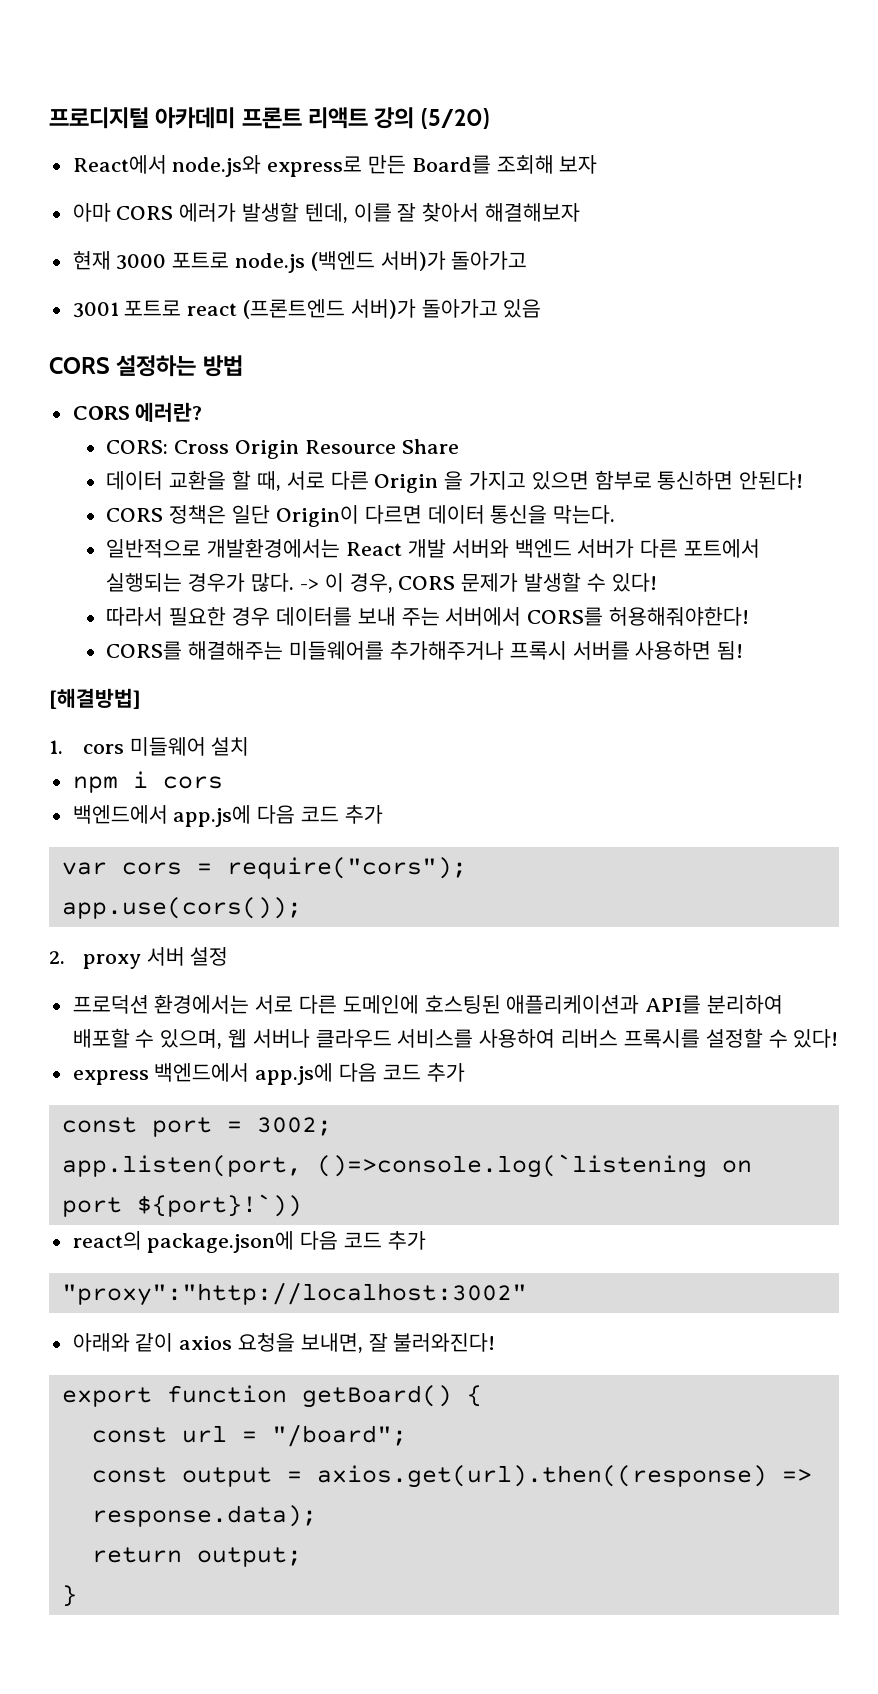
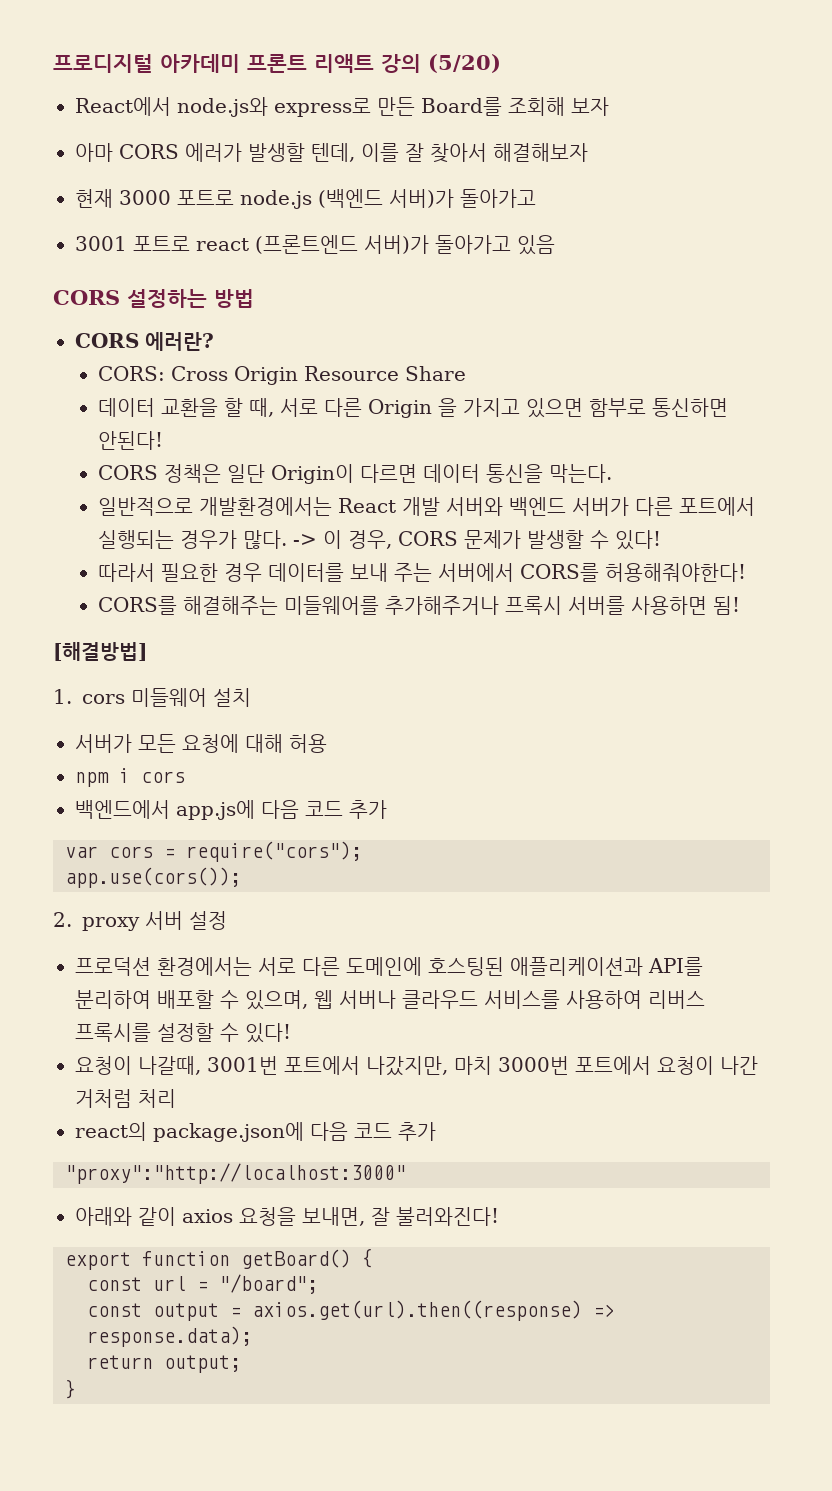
+ 서버가 모든 요청에 대해 허용
- express 백엔드에서 app.js에 다음 코드 추가
- const port = 3002;
- app.listen(port, ()=>console.log(`listening on port ${port}!`))
+ 요청이 나갈때, 3001번 포트에서 나갔지만, 마치 3000번 포트에서 요청이 나간 거처럼 처리
- "proxy":"http://localhost:3002"
+ "proxy":"http://localhost:3000"

